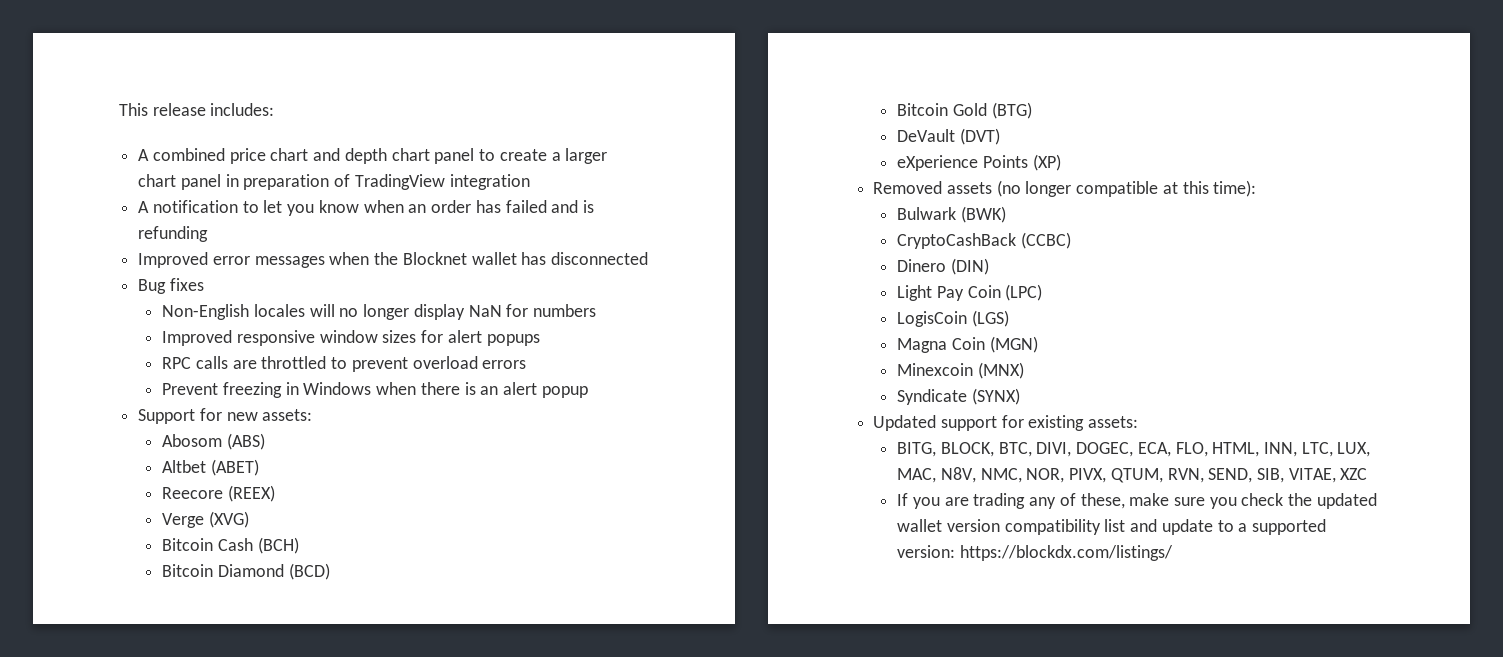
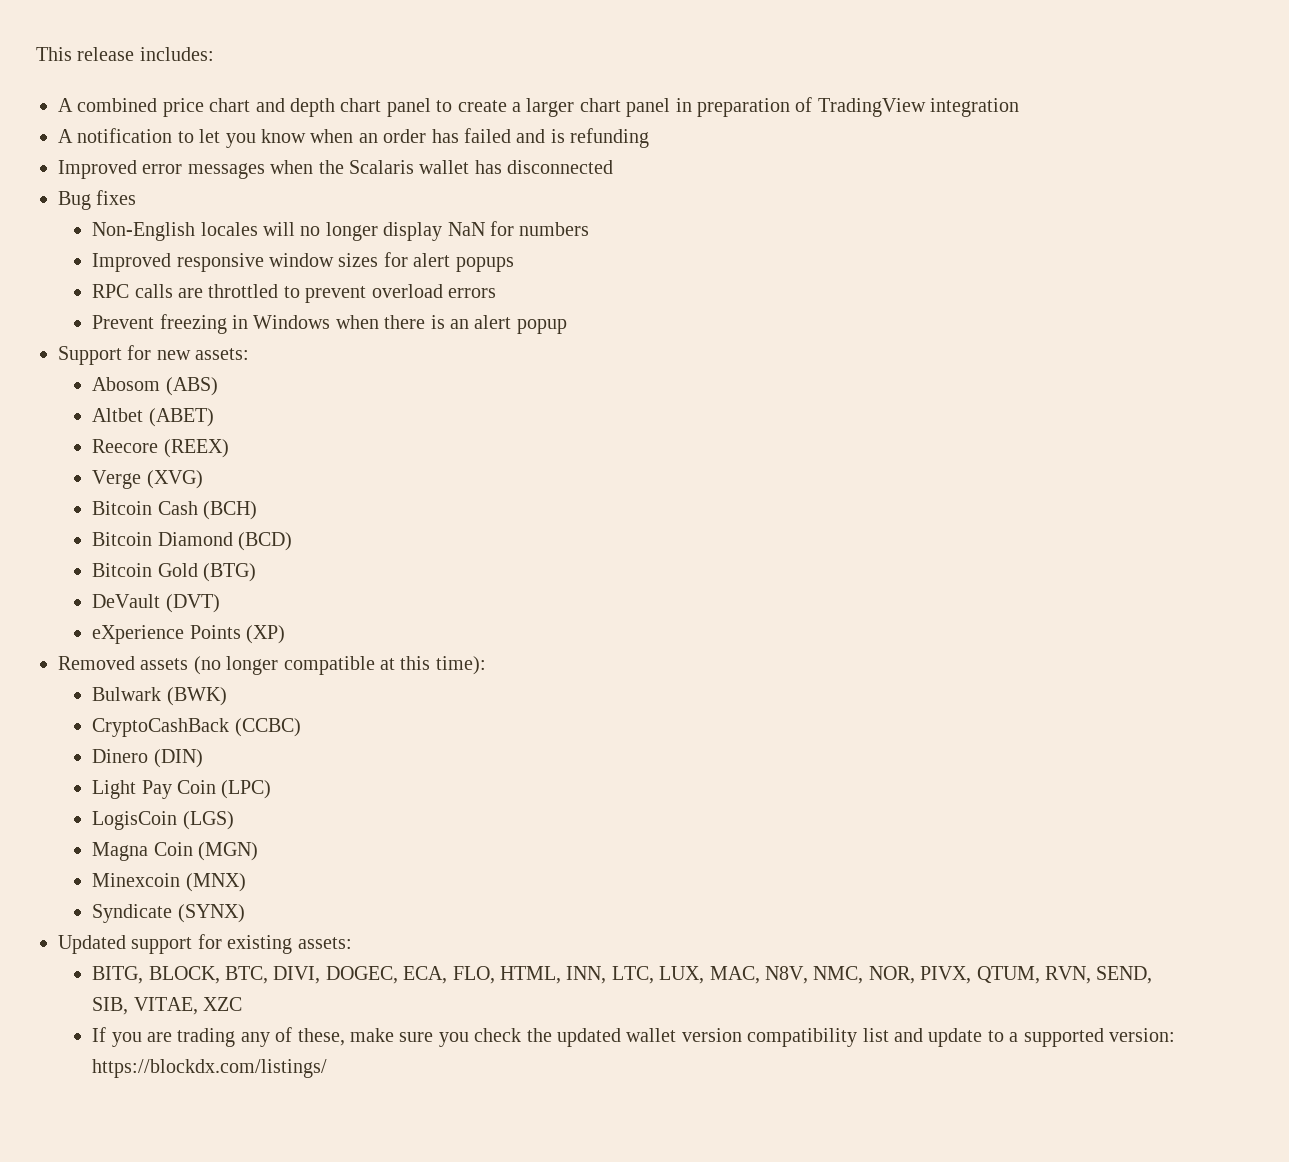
- Improved error messages when the Blocknet wallet has disconnected
+ Improved error messages when the Scalaris wallet has disconnected

